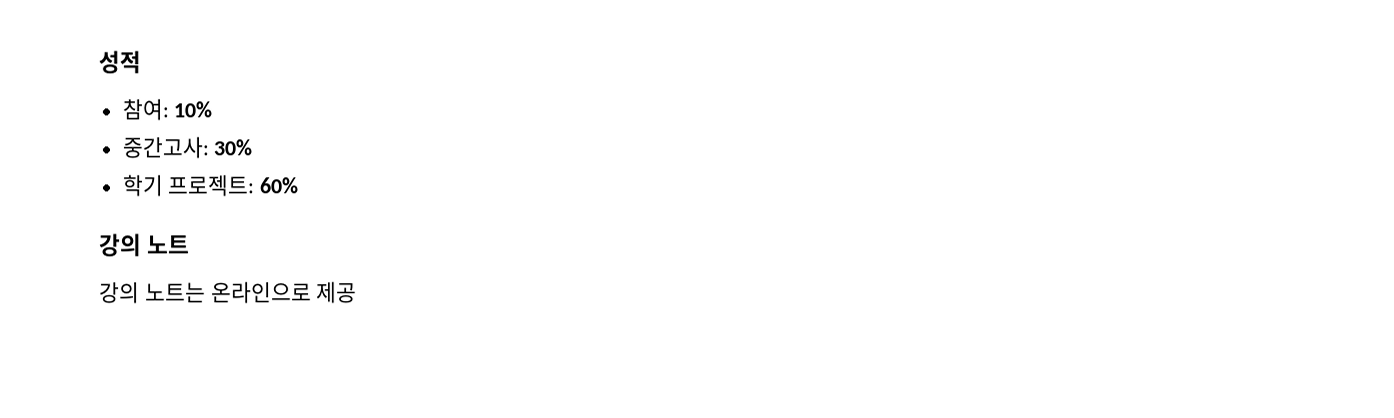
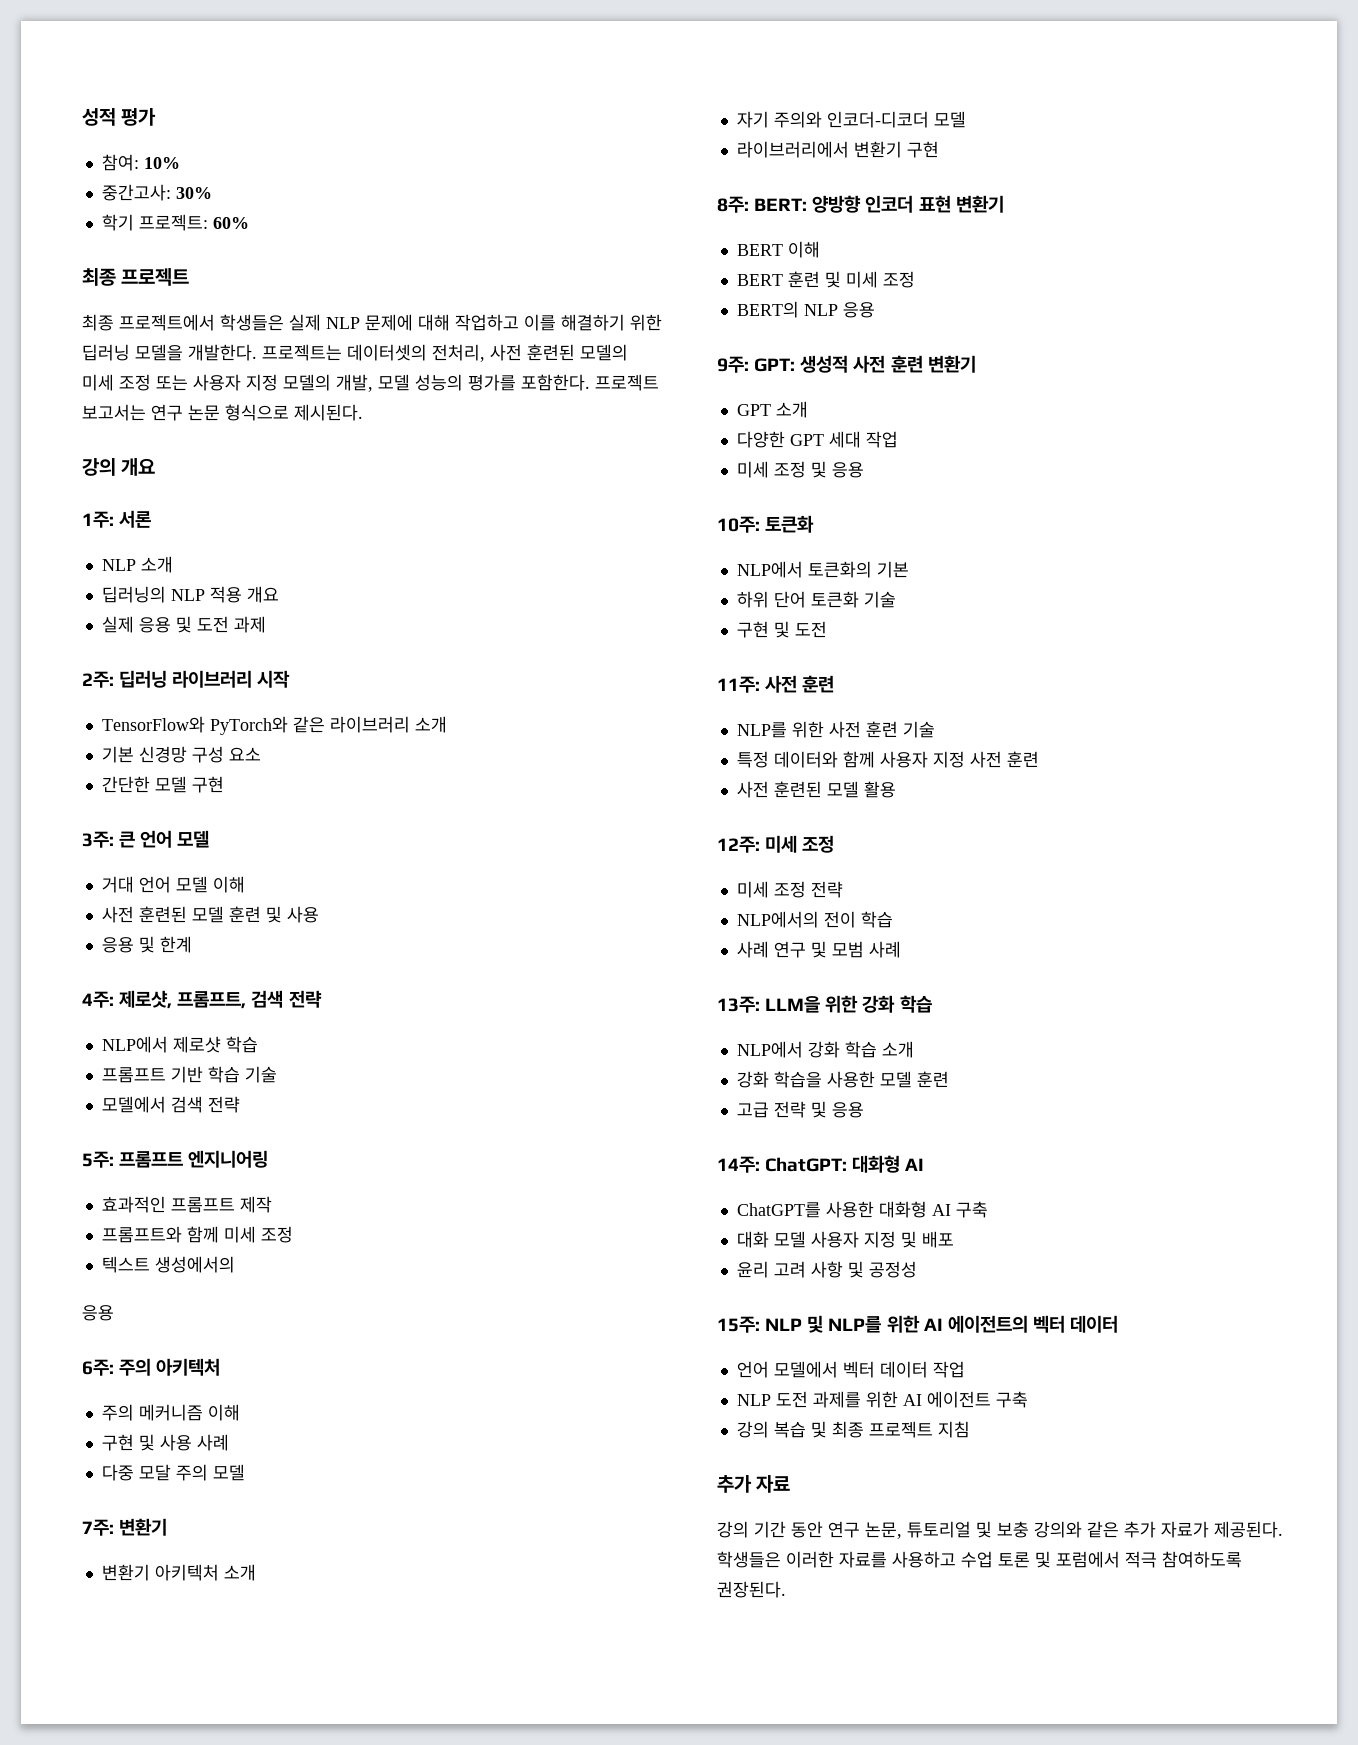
- 성적
+ 성적 평가
  학기 프로젝트: 60%
- 강의 노트
- 강의 노트는 온라인으로 제공
+ 최종 프로젝트
+ 최종 프로젝트에서 학생들은 실제 NLP 문제에 대해 작업하고 이를 해결하기 위한 딥러닝 모델을 개발한다. 프로젝트는 데이터셋의 전처리, 사전 훈련된 모델의 미세 조정 또는 사용자 지정 모델의 개발, 모델 성능의 평가를 포함한다. 프로젝트 보고서는 연구 논문 형식으로 제시된다.
+ 강의 개요
+ 1주: 서론
+ NLP 소개
+ 딥러닝의 NLP 적용 개요
+ 실제 응용 및 도전 과제
+ 2주: 딥러닝 라이브러리 시작
+ TensorFlow와 PyTorch와 같은 라이브러리 소개
+ 기본 신경망 구성 요소
+ 간단한 모델 구현
+ 3주: 큰 언어 모델
+ 거대 언어 모델 이해
+ 사전 훈련된 모델 훈련 및 사용
+ 응용 및 한계
+ 4주: 제로샷, 프롬프트, 검색 전략
+ NLP에서 제로샷 학습
+ 프롬프트 기반 학습 기술
+ 모델에서 검색 전략
+ 5주: 프롬프트 엔지니어링
+ 효과적인 프롬프트 제작
+ 프롬프트와 함께 미세 조정
+ 텍스트 생성에서의
+ 응용
+ 6주: 주의 아키텍처
+ 주의 메커니즘 이해
+ 구현 및 사용 사례
+ 다중 모달 주의 모델
+ 7주: 변환기
+ 변환기 아키텍처 소개
+ 자기 주의와 인코더-디코더 모델
+ 라이브러리에서 변환기 구현
+ 8주: BERT: 양방향 인코더 표현 변환기
+ BERT 이해
+ BERT 훈련 및 미세 조정
+ BERT의 NLP 응용
+ 9주: GPT: 생성적 사전 훈련 변환기
+ GPT 소개
+ 다양한 GPT 세대 작업
+ 미세 조정 및 응용
+ 10주: 토큰화
+ NLP에서 토큰화의 기본
+ 하위 단어 토큰화 기술
+ 구현 및 도전
+ 11주: 사전 훈련
+ NLP를 위한 사전 훈련 기술
+ 특정 데이터와 함께 사용자 지정 사전 훈련
+ 사전 훈련된 모델 활용
+ 12주: 미세 조정
+ 미세 조정 전략
+ NLP에서의 전이 학습
+ 사례 연구 및 모범 사례
+ 13주: LLM을 위한 강화 학습
+ NLP에서 강화 학습 소개
+ 강화 학습을 사용한 모델 훈련
+ 고급 전략 및 응용
+ 14주: ChatGPT: 대화형 AI
+ ChatGPT를 사용한 대화형 AI 구축
+ 대화 모델 사용자 지정 및 배포
+ 윤리 고려 사항 및 공정성
+ 15주: NLP 및 NLP를 위한 AI 에이전트의 벡터 데이터
+ 언어 모델에서 벡터 데이터 작업
+ NLP 도전 과제를 위한 AI 에이전트 구축
+ 강의 복습 및 최종 프로젝트 지침
+ 추가 자료
+ 강의 기간 동안 연구 논문, 튜토리얼 및 보충 강의와 같은 추가 자료가 제공된다. 학생들은 이러한 자료를 사용하고 수업 토론 및 포럼에서 적극 참여하도록 권장된다.

